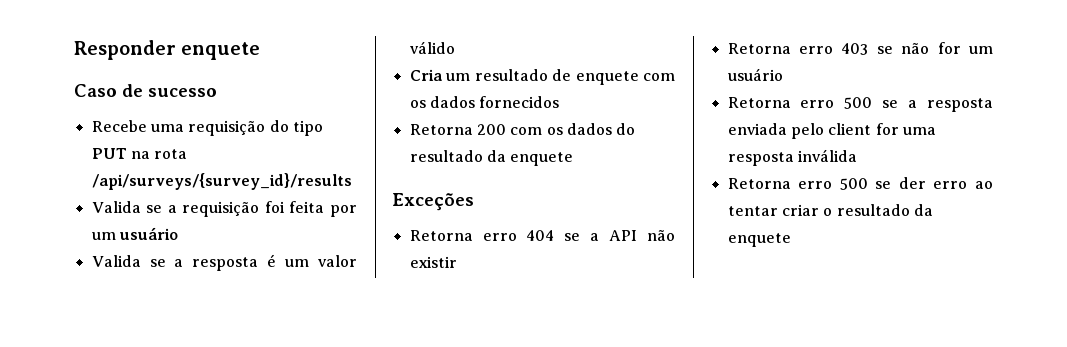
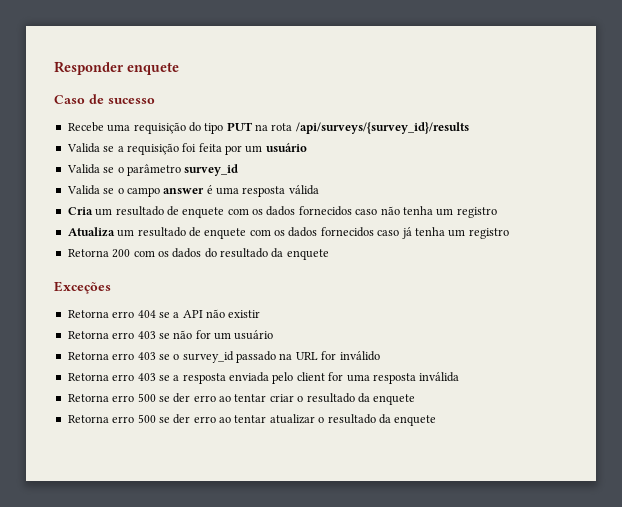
- Valida se a resposta é um valor válido
+ Valida se o parâmetro survey_id
+ Valida se o campo answer é uma resposta válida
- Cria um resultado de enquete com os dados fornecidos
+ Cria um resultado de enquete com os dados fornecidos caso não tenha um registro
+ Atualiza um resultado de enquete com os dados fornecidos caso já tenha um registro
- Retorna erro 500 se a resposta enviada pelo client for uma resposta inválida
+ Retorna erro 403 se o survey_id passado na URL for inválido
+ Retorna erro 403 se a resposta enviada pelo client for uma resposta inválida
+ Retorna erro 500 se der erro ao tentar atualizar o resultado da enquete

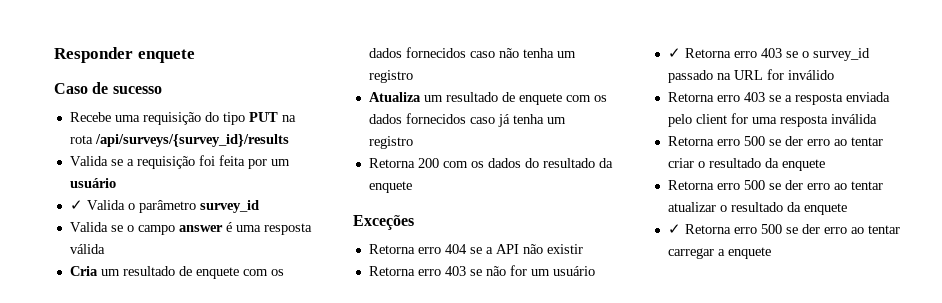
- Valida se o parâmetro survey_id
+ ✓ Valida o parâmetro survey_id
- Retorna erro 403 se o survey_id passado na URL for inválido
+ ✓ Retorna erro 403 se o survey_id passado na URL for inválido
+ ✓ Retorna erro 500 se der erro ao tentar carregar a enquete

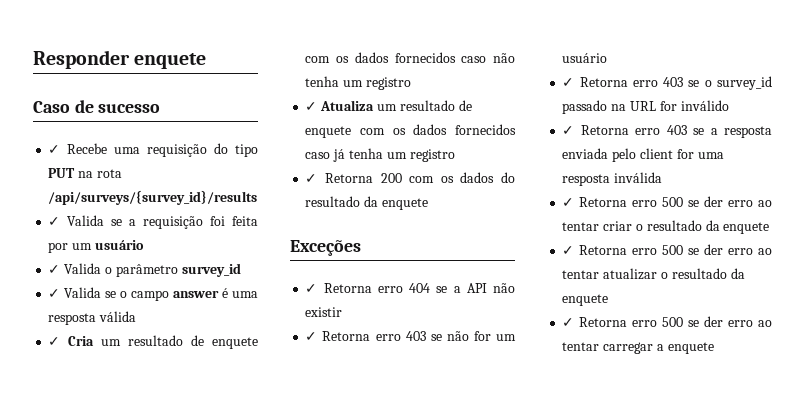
- Recebe uma requisição do tipo PUT na rota /api/surveys/{survey_id}/results
+ ✓ Recebe uma requisição do tipo PUT na rota /api/surveys/{survey_id}/results
- Valida se a requisição foi feita por um usuário
+ ✓ Valida se a requisição foi feita por um usuário
- Valida se o campo answer é uma resposta válida
+ ✓ Valida se o campo answer é uma resposta válida
- Cria um resultado de enquete com os dados fornecidos caso não tenha um registro
+ ✓ Cria um resultado de enquete com os dados fornecidos caso não tenha um registro
- Atualiza um resultado de enquete com os dados fornecidos caso já tenha um registro
+ ✓ Atualiza um resultado de enquete com os dados fornecidos caso já tenha um registro
- Retorna 200 com os dados do resultado da enquete
+ ✓ Retorna 200 com os dados do resultado da enquete
- Retorna erro 404 se a API não existir
+ ✓ Retorna erro 404 se a API não existir
- Retorna erro 403 se não for um usuário
+ ✓ Retorna erro 403 se não for um usuário
- Retorna erro 403 se a resposta enviada pelo client for uma resposta inválida
+ ✓ Retorna erro 403 se a resposta enviada pelo client for uma resposta inválida
- Retorna erro 500 se der erro ao tentar criar o resultado da enquete
+ ✓ Retorna erro 500 se der erro ao tentar criar o resultado da enquete
- Retorna erro 500 se der erro ao tentar atualizar o resultado da enquete
+ ✓ Retorna erro 500 se der erro ao tentar atualizar o resultado da enquete

